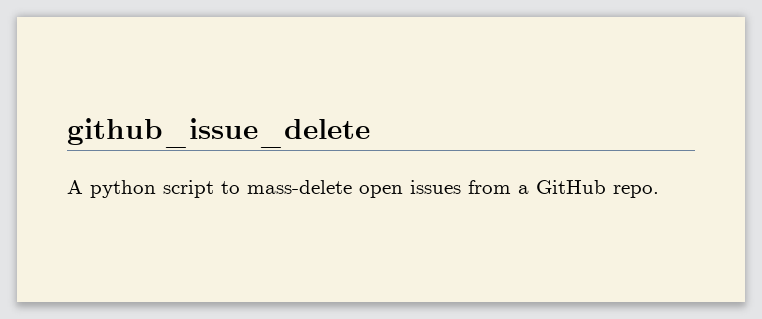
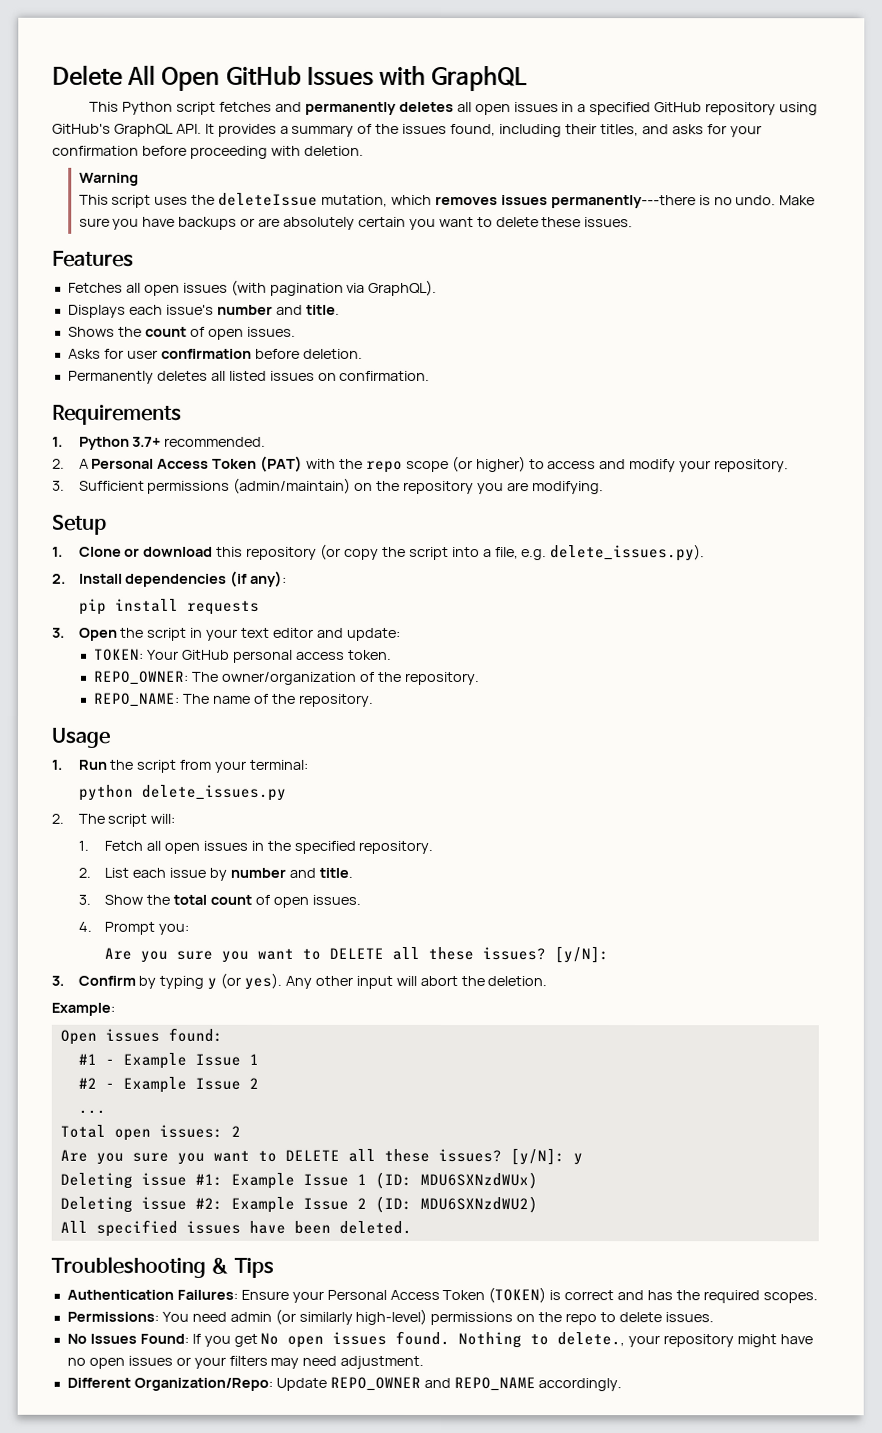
- github_issue_delete
- A python script to mass-delete open issues from a GitHub repo.
+ Delete All Open GitHub Issues with GraphQL
+ This Python script fetches and permanently deletes all open issues in a specified GitHub repository using GitHub's GraphQL API. It provides a summary of the issues found, including their titles, and asks for your confirmation before proceeding with deletion.
+ Warning
+ This script uses the deleteIssue mutation, which removes issues permanently---there is no undo. Make sure you have backups or are absolutely certain you want to delete these issues.
+ Features
+ Fetches all open issues (with pagination via GraphQL).
+ Displays each issue's number and title.
+ Shows the count of open issues.
+ Asks for user confirmation before deletion.
+ Permanently deletes all listed issues on confirmation.
+ Requirements
+ 1. Python 3.7+ recommended.
+ 2. A Personal Access Token (PAT) with the repo scope (or higher) to access and modify your repository.
+ 3. Sufficient permissions (admin/maintain) on the repository you are modifying.
+ Setup
+ 1. Clone or download this repository (or copy the script into a file, e.g. delete_issues.py).
+ 2. Install dependencies (if any):
+ pip install requests
+ 3. Open the script in your text editor and update:
+ TOKEN: Your GitHub personal access token.
+ REPO_OWNER: The owner/organization of the repository.
+ REPO_NAME: The name of the repository.
+ Usage
+ 1. Run the script from your terminal:
+ python delete_issues.py
+ 2. The script will:
+ 1. Fetch all open issues in the specified repository.
+ 2. List each issue by number and title.
+ 3. Show the total count of open issues.
+ 4. Prompt you:
+ Are you sure you want to DELETE all these issues? [y/N]:
+ 3. Confirm by typing y (or yes). Any other input will abort the deletion.
+ Example:
+ Open issues found:
+ #1 - Example Issue 1
+ #2 - Example Issue 2
+ ...
+ Total open issues: 2
+ Are you sure you want to DELETE all these issues? [y/N]: y
+ Deleting issue #1: Example Issue 1 (ID: MDU6SXNzdWUx)
+ Deleting issue #2: Example Issue 2 (ID: MDU6SXNzdWU2)
+ All specified issues have been deleted.
+ Troubleshooting & Tips
+ Authentication Failures: Ensure your Personal Access Token (TOKEN) is correct and has the required scopes.
+ Permissions: You need admin (or similarly high-level) permissions on the repo to delete issues.
+ No Issues Found: If you get No open issues found. Nothing to delete., your repository might have no open issues or your filters may need adjustment.
+ Different Organization/Repo: Update REPO_OWNER and REPO_NAME accordingly.

